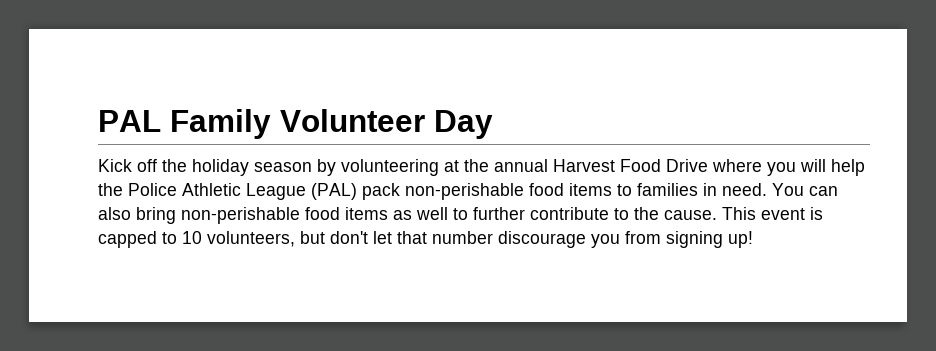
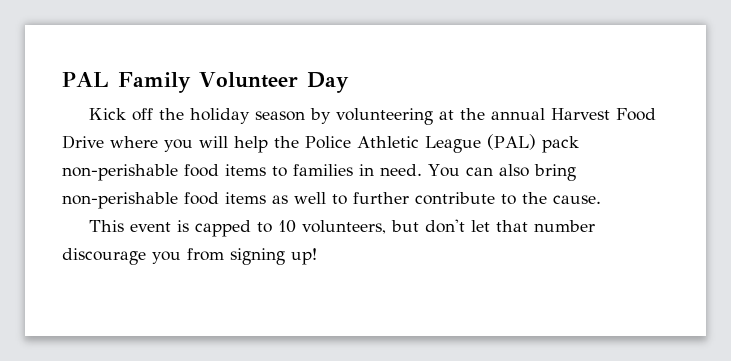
- You can also bring non-perishable food items as well to further contribute to the cause. This event is capped to 10 volunteers, but don't let that number discourage you from signing up!
+ You can also bring non-perishable food items as well to further contribute to the cause.
+ This event is capped to 10 volunteers, but don't let that number discourage you from signing up!

